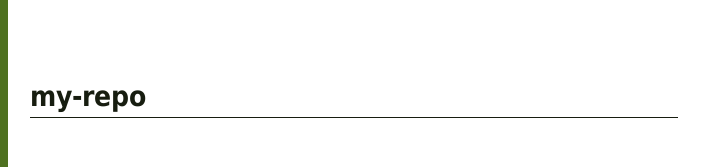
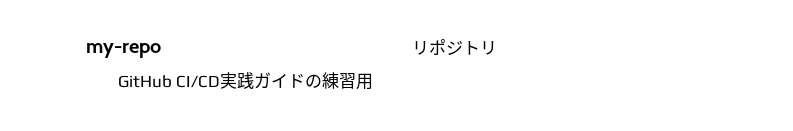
+ GitHub CI/CD実践ガイドの練習用リポジトリ

